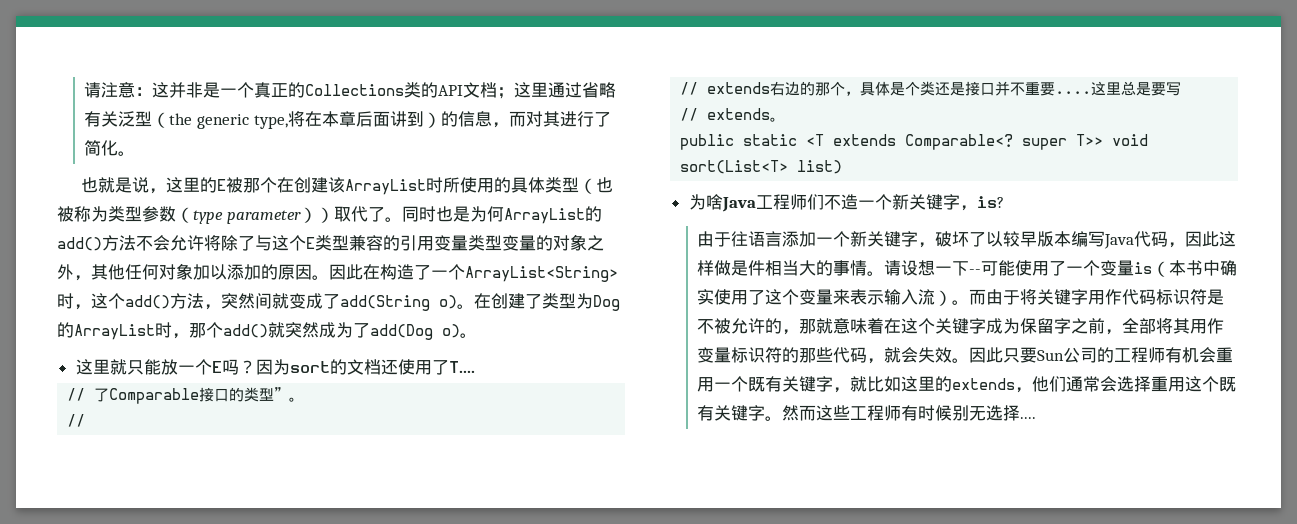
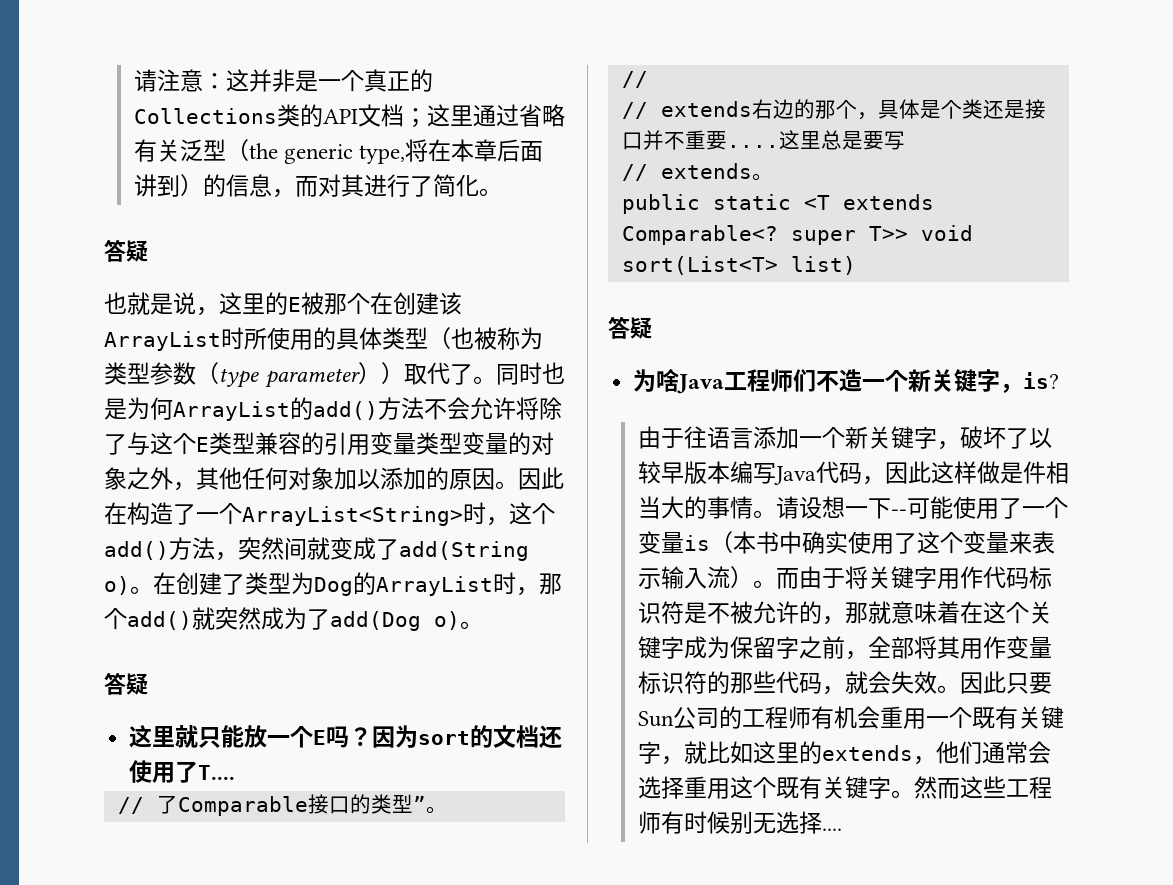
  请注意：这并非是一个真正的Collections类的API文档；这里通过省略有关泛型（the generic type,将在本章后面讲到）的信息，而对其进行了简化。
+ 答疑
  在创建了类型为Dog的ArrayList时，那个add()就突然成为了add(Dog o)。
+ 答疑
  public static <T extends Comparable<? super T>> void sort(List<T> list)
+ 答疑

